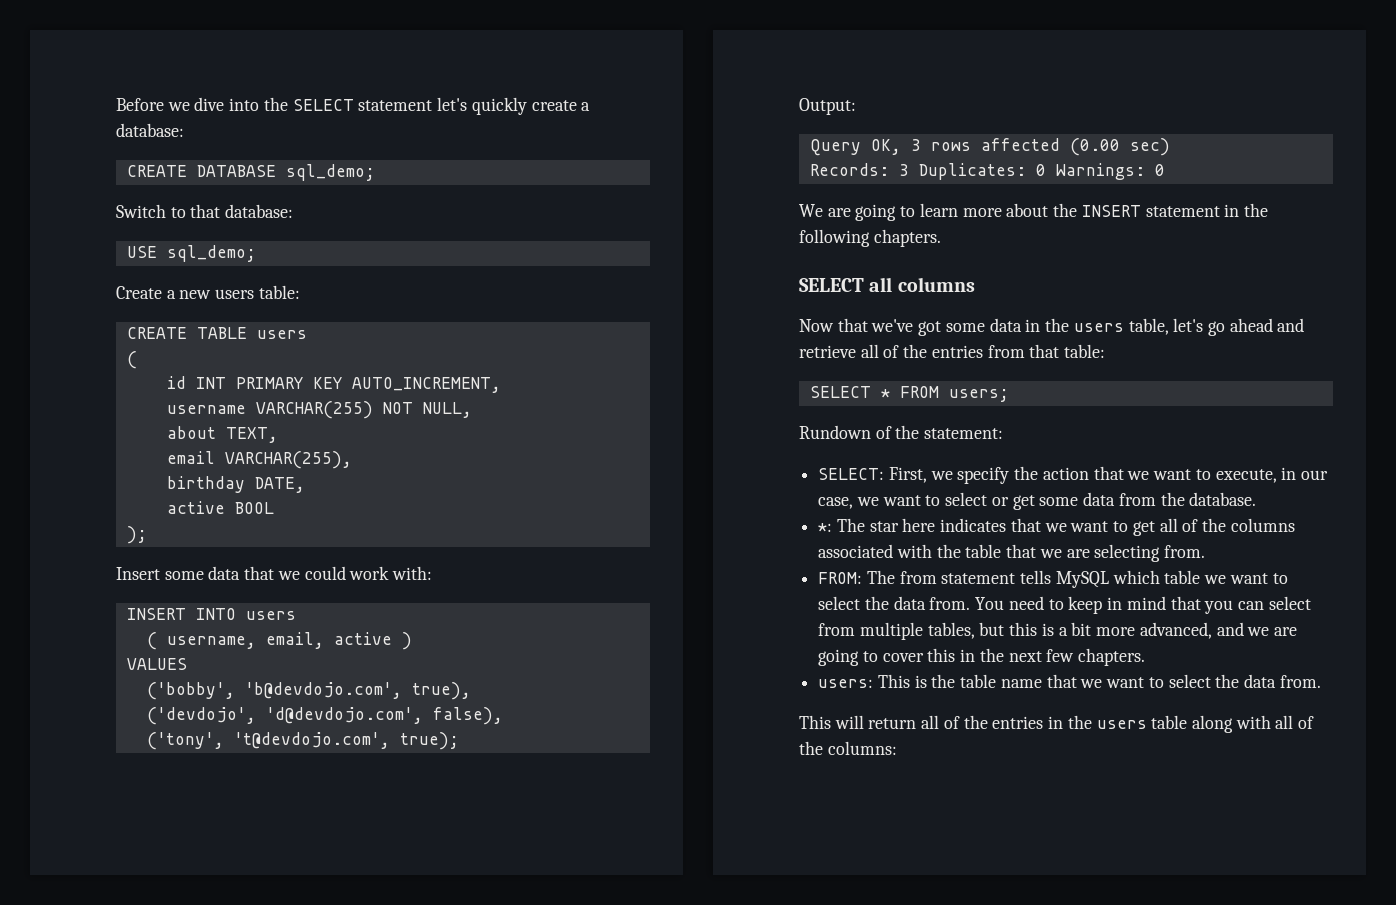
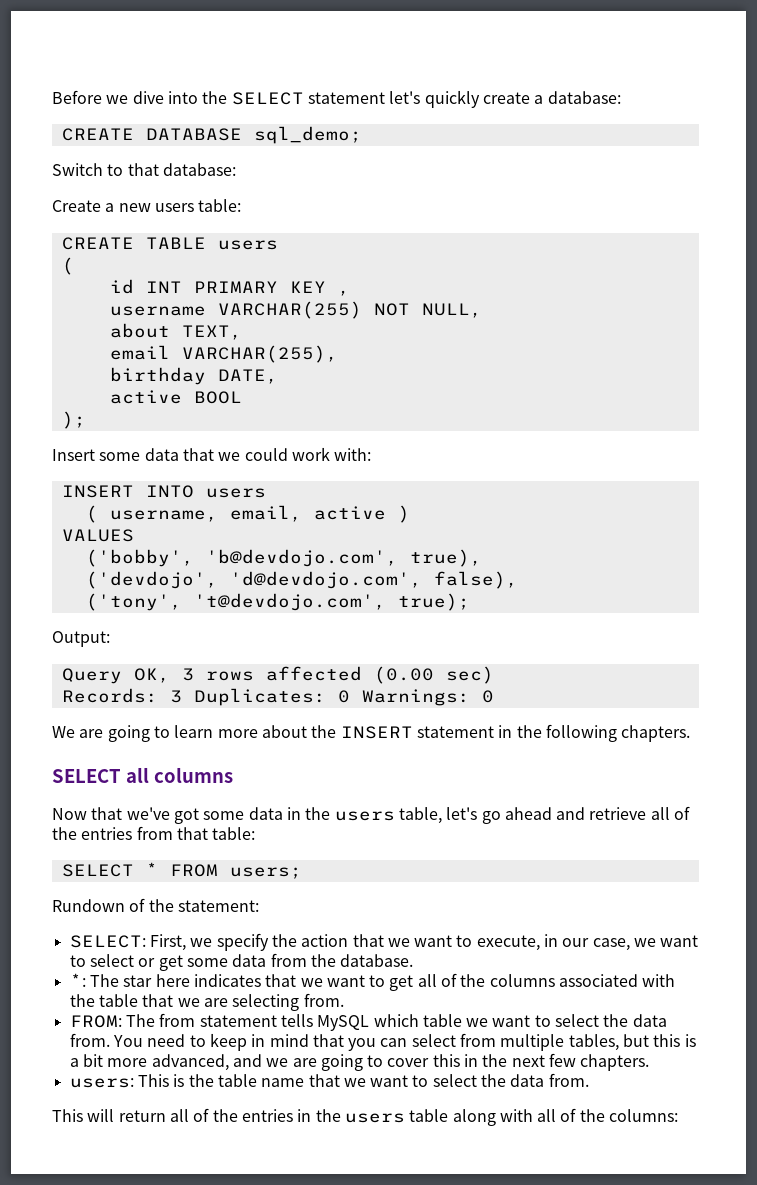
- USE sql_demo;
- id INT PRIMARY KEY AUTO_INCREMENT,
+ id INT PRIMARY KEY ,

